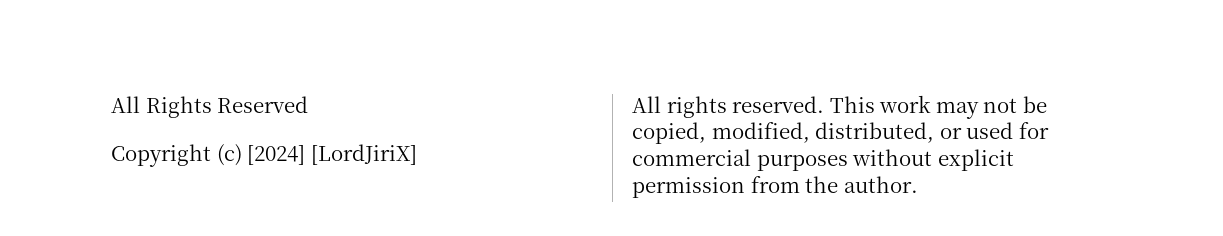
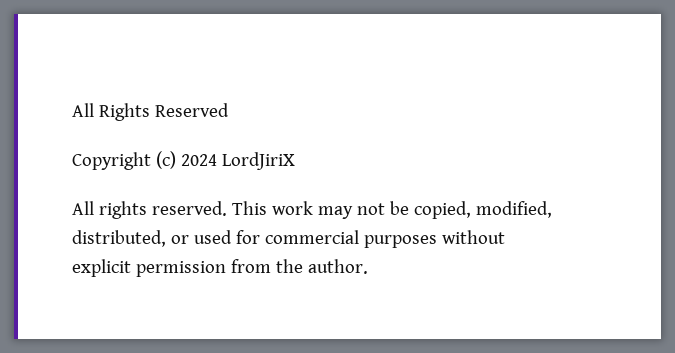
- Copyright (c) [2024] [LordJiriX]
+ Copyright (c) 2024 LordJiriX

